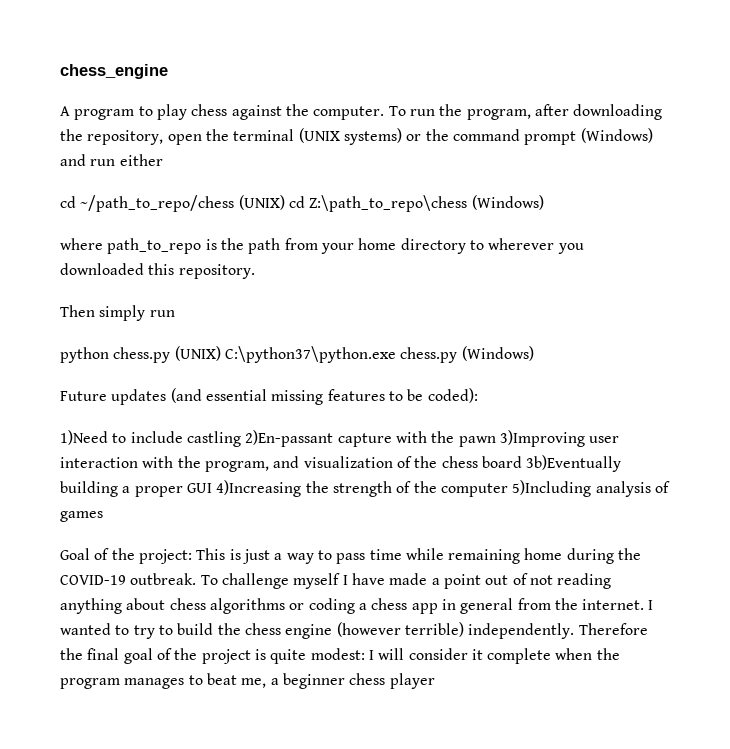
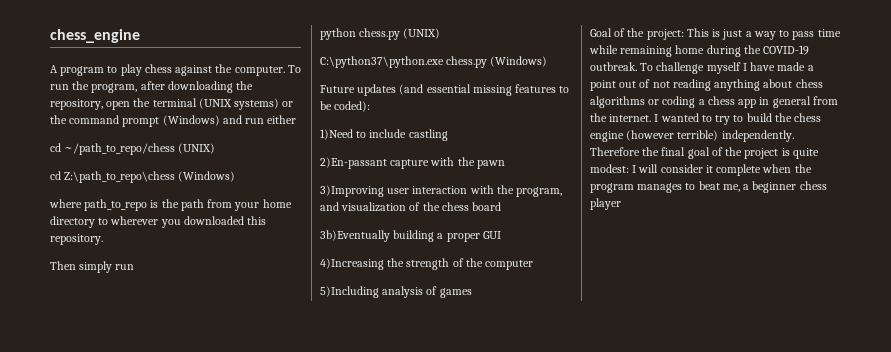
- cd ~/path_to_repo/chess (UNIX) cd Z:\path_to_repo\chess (Windows)
+ cd ~/path_to_repo/chess (UNIX)
+ cd Z:\path_to_repo\chess (Windows)
- python chess.py (UNIX) C:\python37\python.exe chess.py (Windows)
+ python chess.py (UNIX)
+ C:\python37\python.exe chess.py (Windows)
- 1)Need to include castling 2)En-passant capture with the pawn 3)Improving user interaction with the program, and visualization of the chess board 3b)Eventually building a proper GUI 4)Increasing the strength of the computer 5)Including analysis of games
+ 1)Need to include castling
+ 2)En-passant capture with the pawn
+ 3)Improving user interaction with the program, and visualization of the chess board
+ 3b)Eventually building a proper GUI
+ 4)Increasing the strength of the computer
+ 5)Including analysis of games

